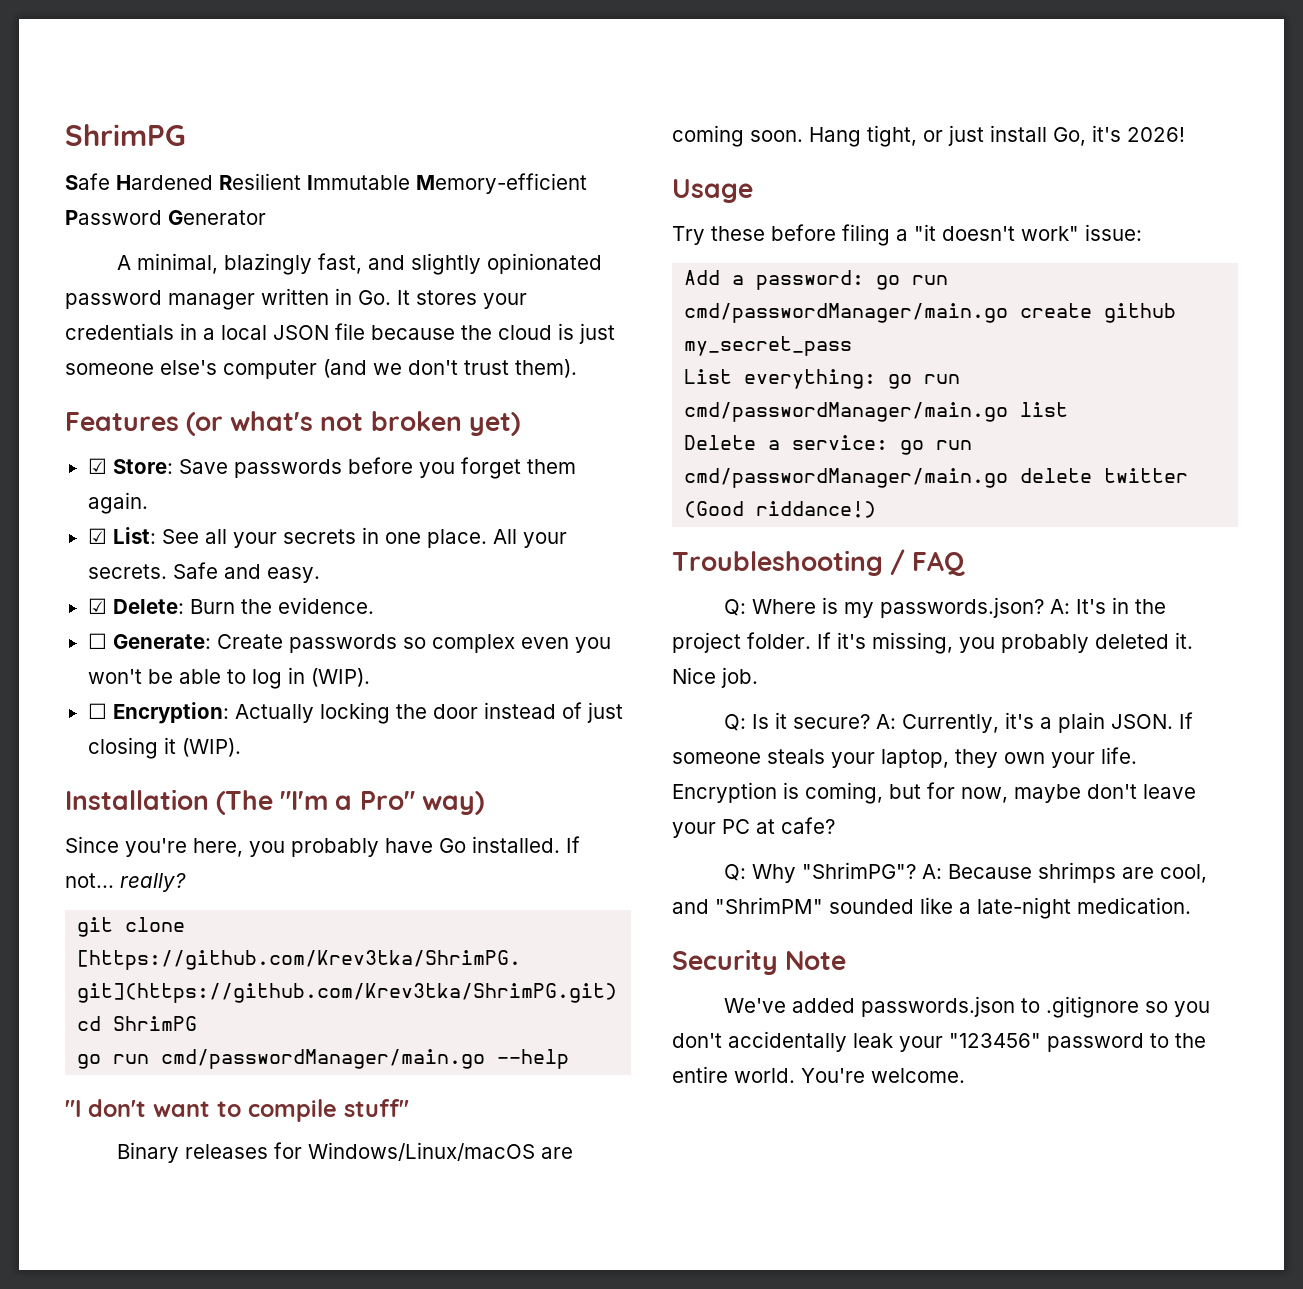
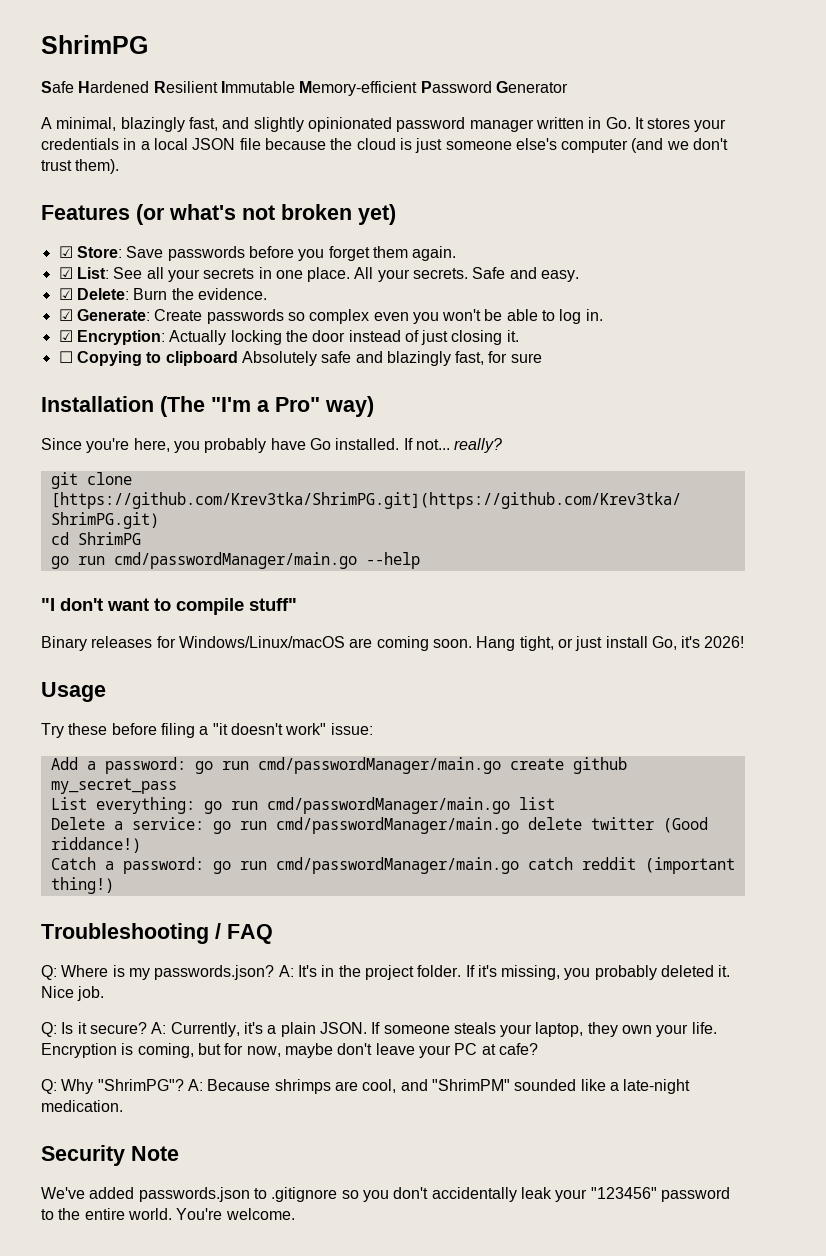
- ☐ Generate: Create passwords so complex even you won't be able to log in (WIP).
- ☐ Encryption: Actually locking the door instead of just closing it (WIP).
+ ☑ Generate: Create passwords so complex even you won't be able to log in.
+ ☑ Encryption: Actually locking the door instead of just closing it.
+ ☐ Copying to clipboard Absolutely safe and blazingly fast, for sure
+ Catch a password: go run cmd/passwordManager/main.go catch reddit (important thing!)

